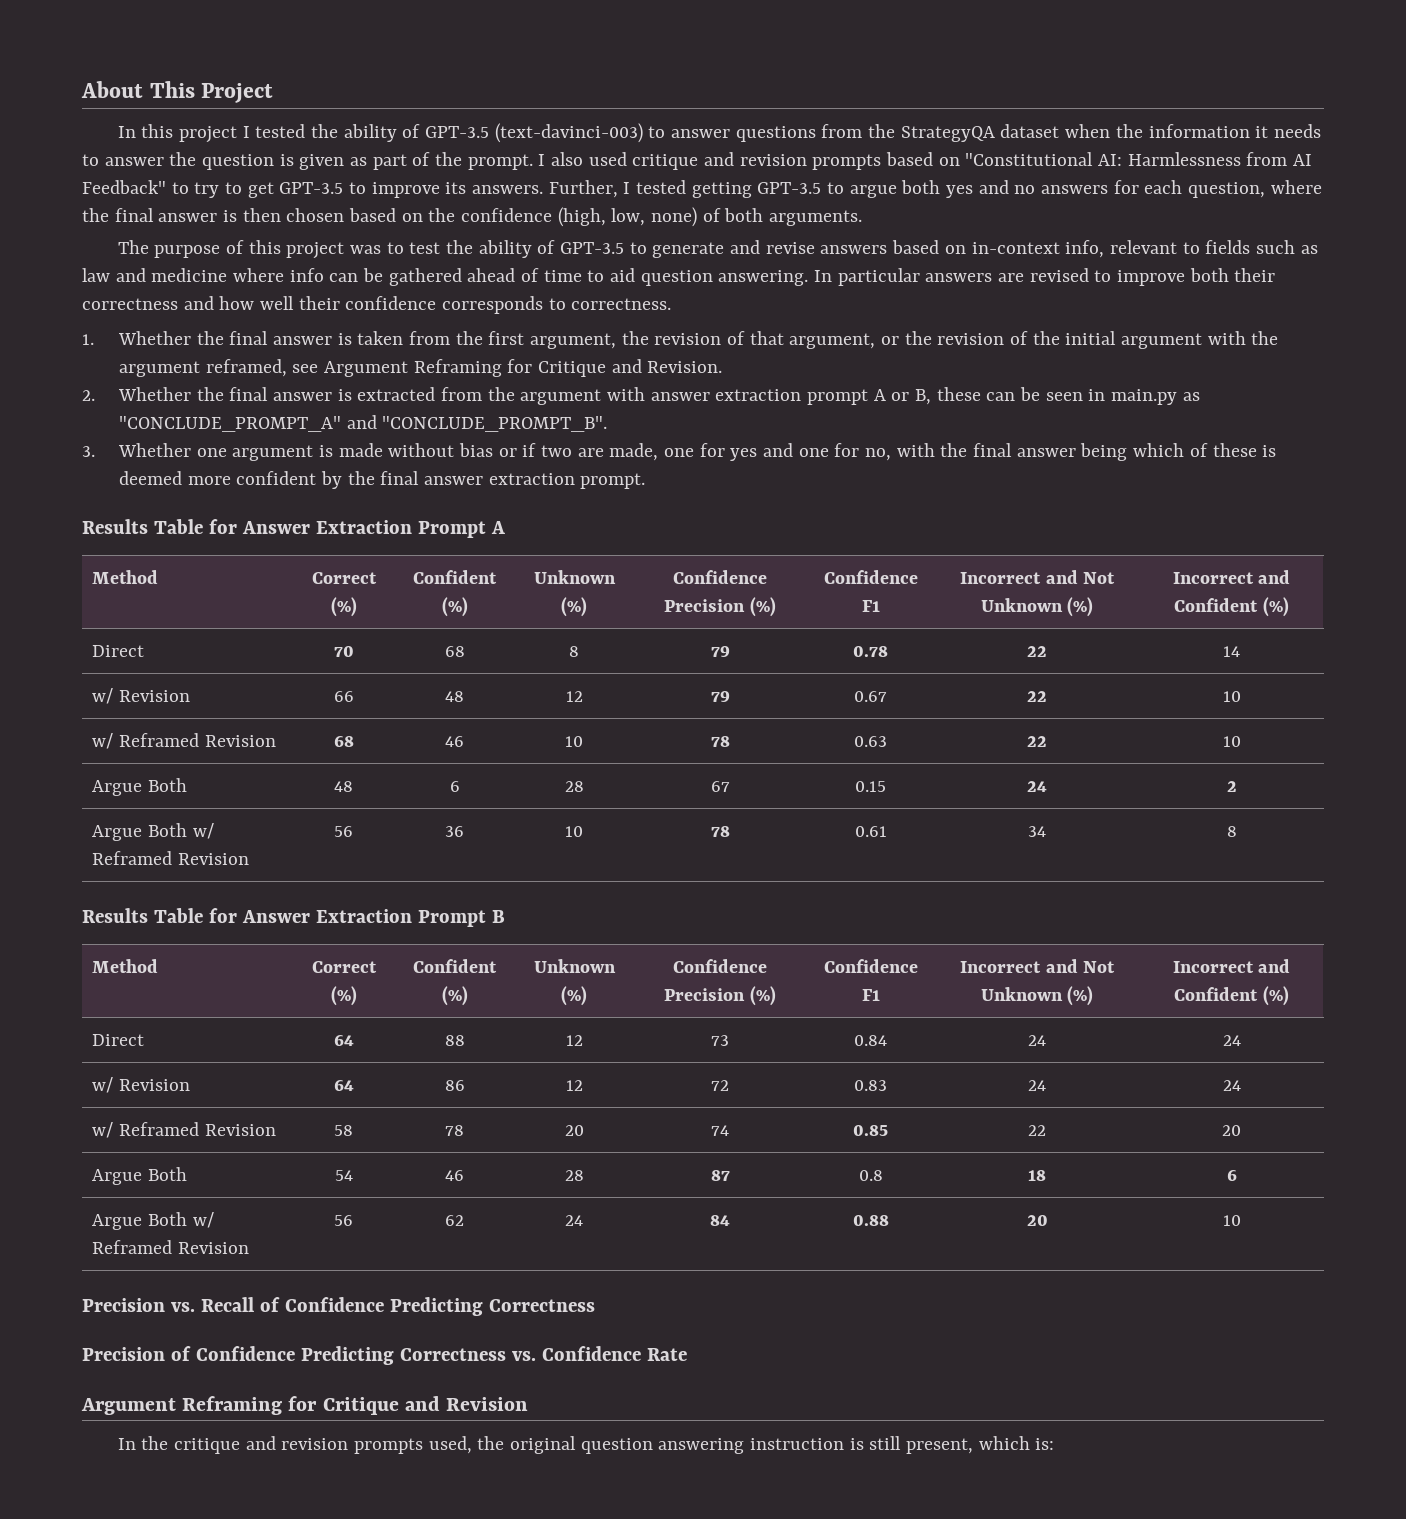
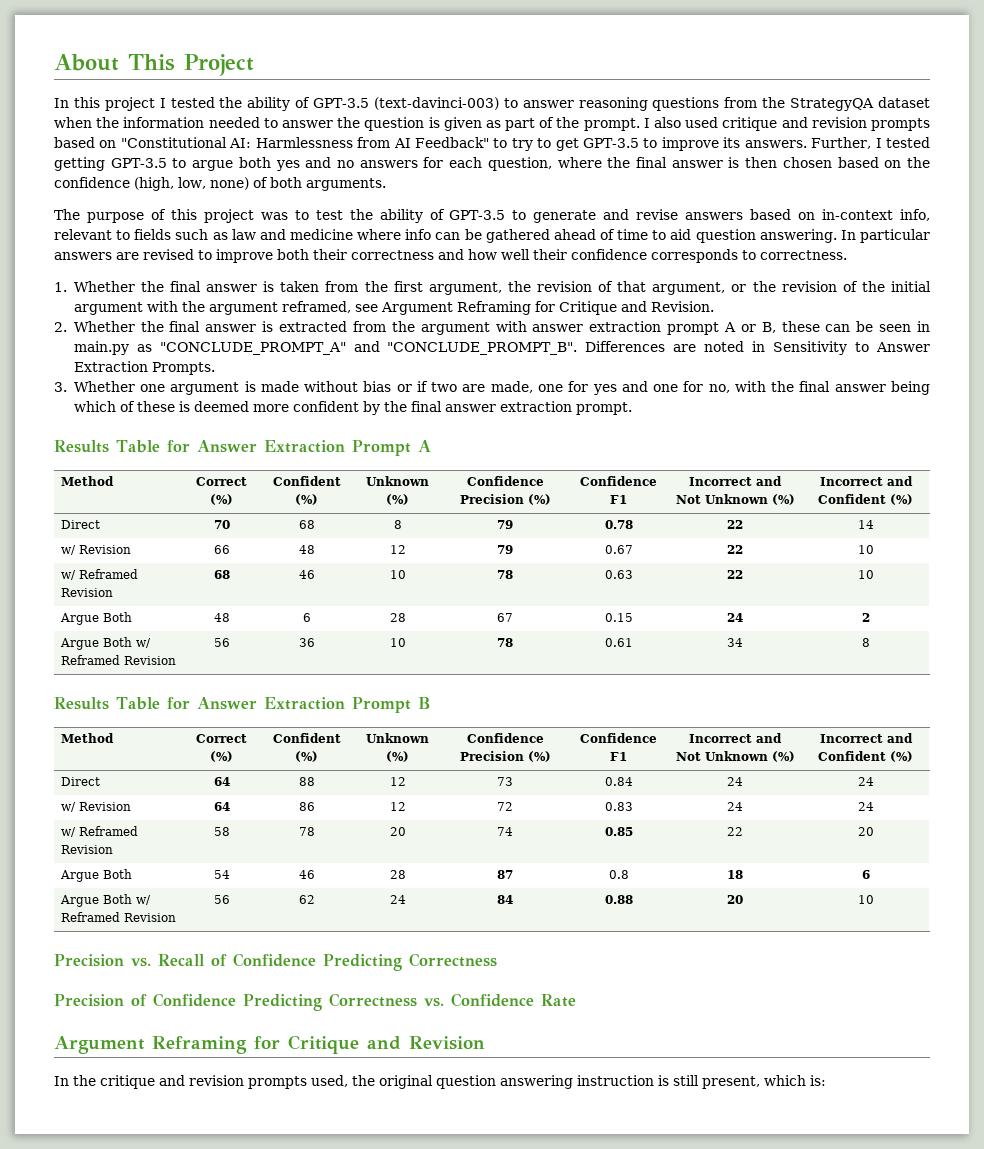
- In this project I tested the ability of GPT-3.5 (text-davinci-003) to answer questions from the StrategyQA dataset when the information it needs to answer the question is given as part of the prompt.
+ In this project I tested the ability of GPT-3.5 (text-davinci-003) to answer reasoning questions from the StrategyQA dataset when the information needed to answer the question is given as part of the prompt.
+ Differences are noted in Sensitivity to Answer Extraction Prompts.

